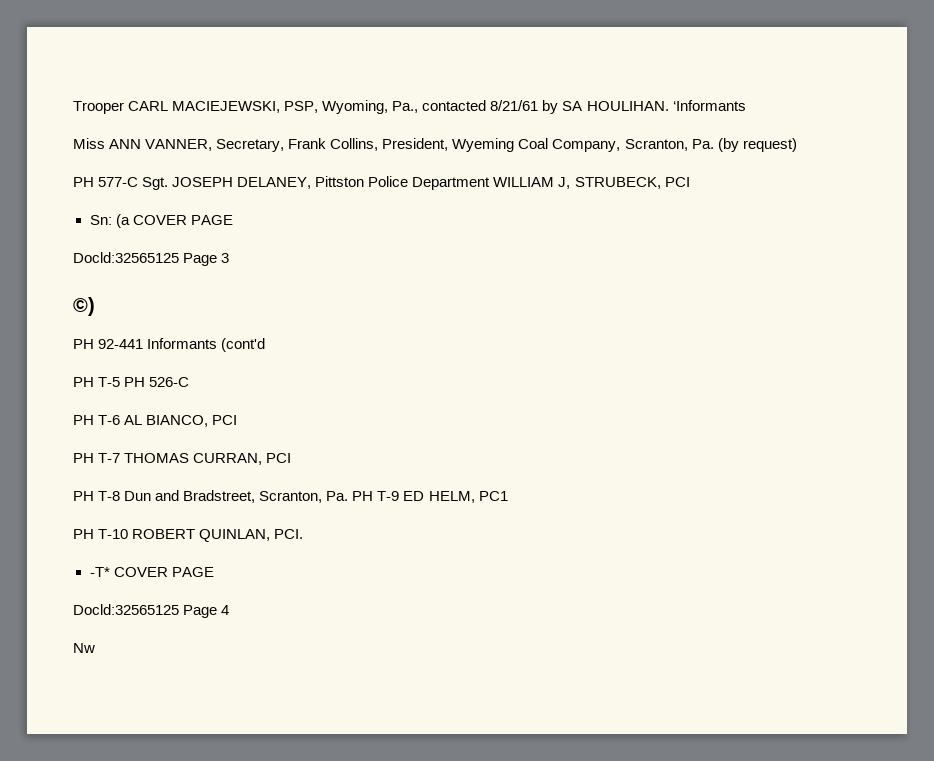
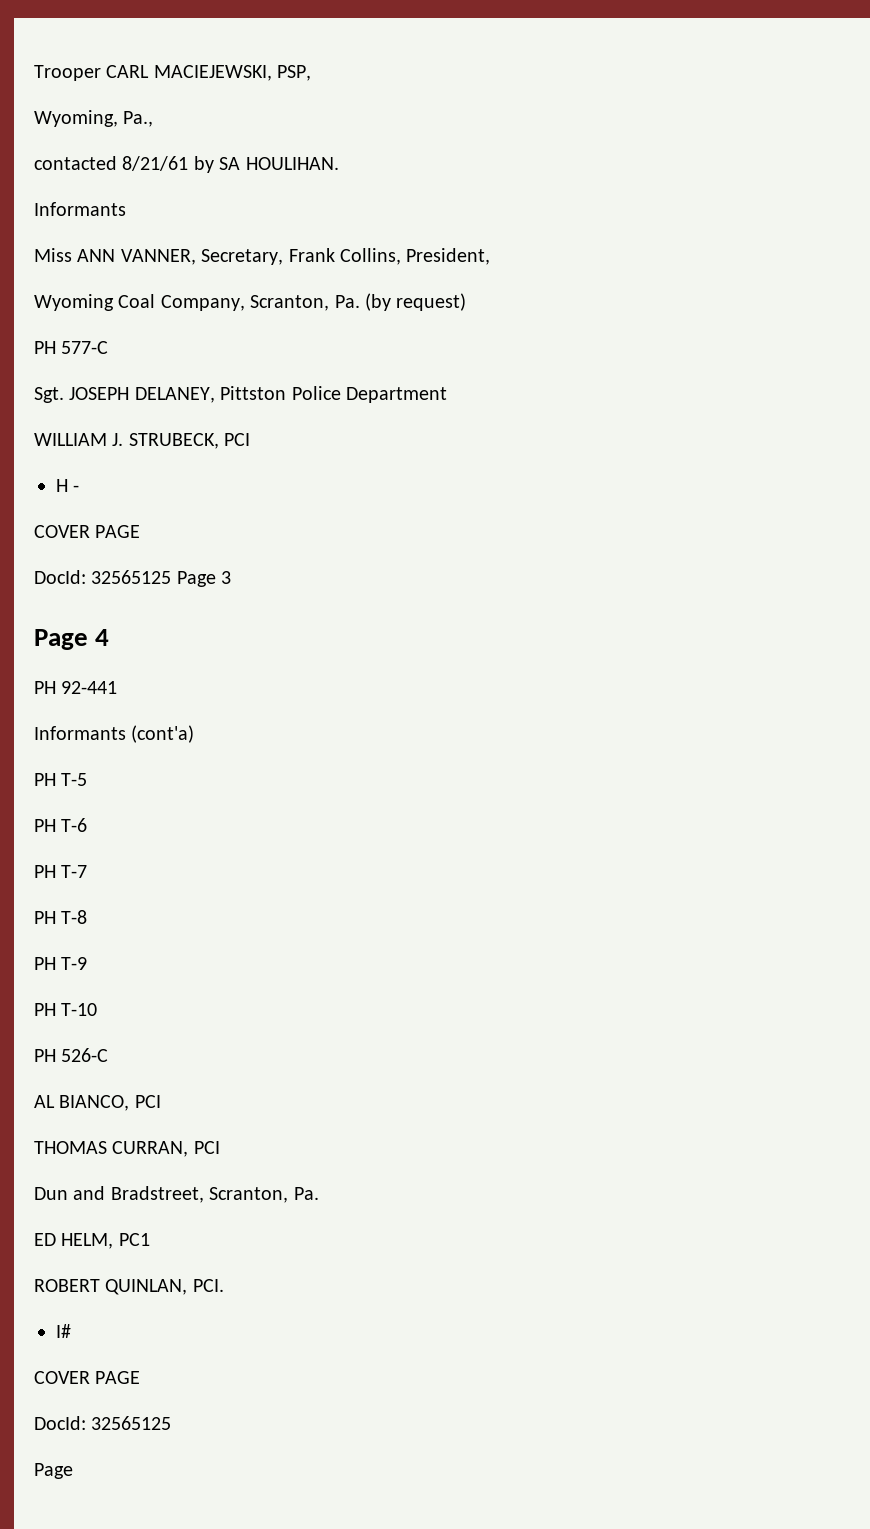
- Trooper CARL MACIEJEWSKI, PSP, Wyoming, Pa., contacted 8/21/61 by SA HOULIHAN. ‘Informants
+ Trooper CARL MACIEJEWSKI, PSP,
+ Wyoming, Pa.,
+ contacted 8/21/61 by SA HOULIHAN.
+ Informants
- Miss ANN VANNER, Secretary, Frank Collins, President, Wyeming Coal Company, Scranton, Pa. (by request)
+ Miss ANN VANNER, Secretary, Frank Collins, President,
+ Wyoming Coal Company, Scranton, Pa. (by request)
- PH 577-C Sgt. JOSEPH DELANEY, Pittston Police Department WILLIAM J, STRUBECK, PCI
+ PH 577-C
+ Sgt. JOSEPH DELANEY, Pittston Police Department
+ WILLIAM J. STRUBECK, PCI
- Sn: (a COVER PAGE
- Docld:32565125 Page 3
+ H -
+ COVER PAGE
+ DocId: 32565125 Page 3
- ©)
+ Page 4
- PH 92-441 Informants (cont'd
+ PH 92-441
+ Informants (cont'a)
- PH T-5 PH 526-C
+ PH T-5
+ PH T-6
+ PH T-7
+ PH T-8
+ PH T-9
+ PH T-10
+ PH 526-C
- PH T-6 AL BIANCO, PCI
+ AL BIANCO, PCI
- PH T-7 THOMAS CURRAN, PCI
+ THOMAS CURRAN, PCI
- PH T-8 Dun and Bradstreet, Scranton, Pa. PH T-9 ED HELM, PC1
+ Dun and Bradstreet, Scranton, Pa.
+ ED HELM, PC1
- PH T-10 ROBERT QUINLAN, PCI.
+ ROBERT QUINLAN, PCI.
- -T* COVER PAGE
- Docld:32565125 Page 4
- Nw
+ I#
+ COVER PAGE
+ DocId: 32565125
+ Page

